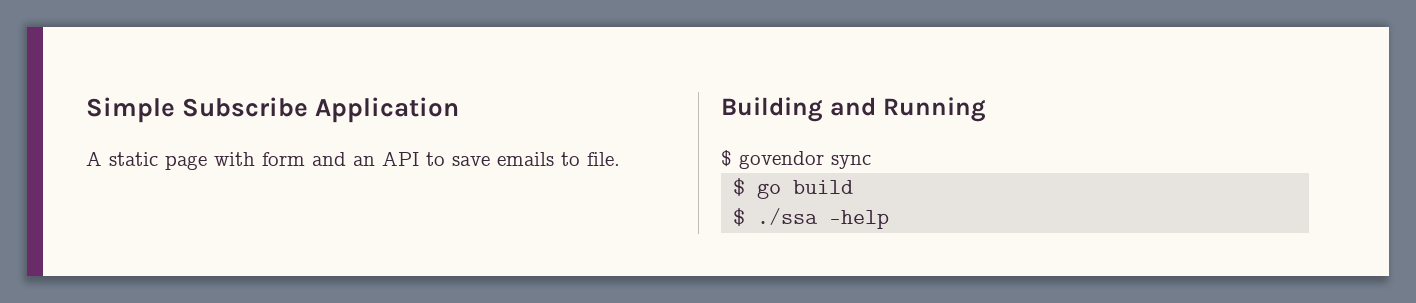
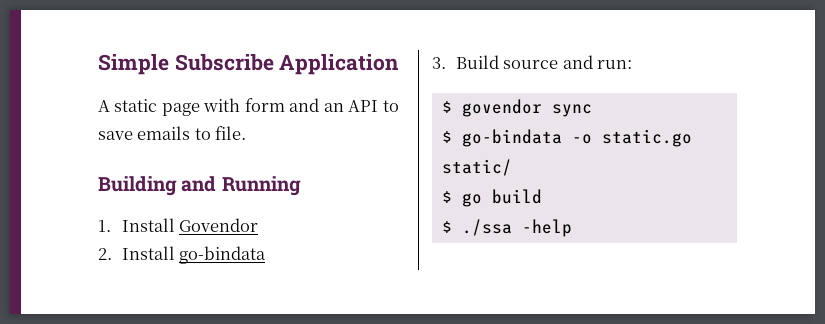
+ 1. Install Govendor
+ 2. Install go-bindata
+ 3. Build source and run:
  $ govendor sync
+ $ go-bindata -o static.go static/

